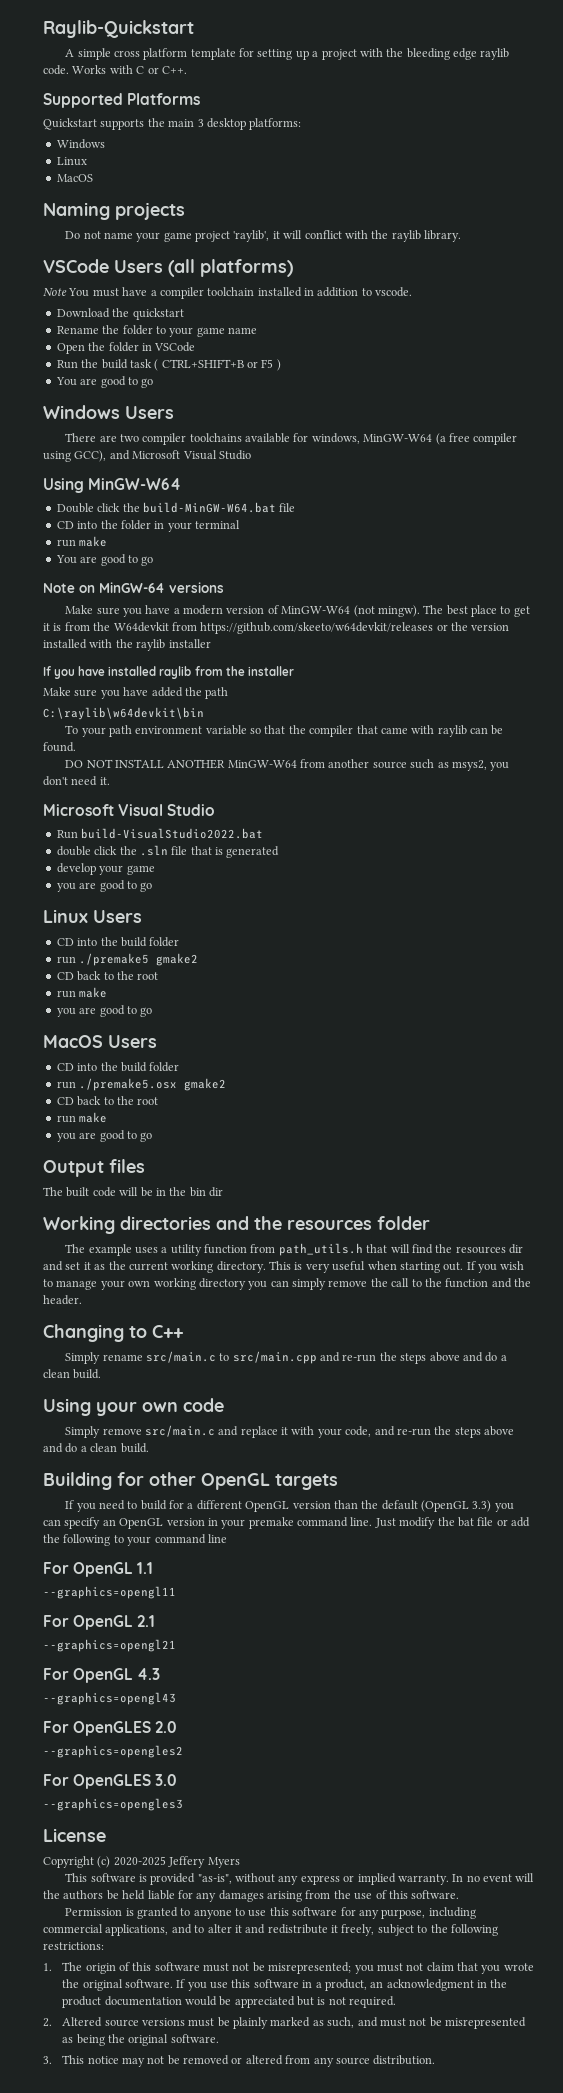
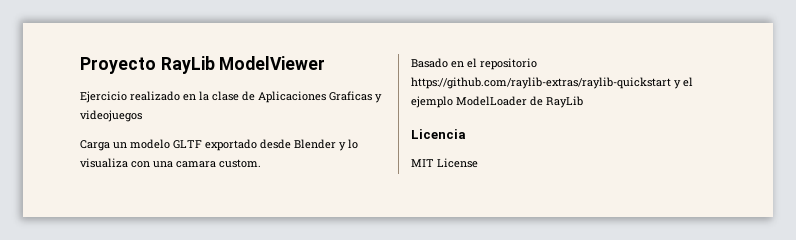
- Raylib-Quickstart
- A simple cross platform template for setting up a project with the bleeding edge raylib code. Works with C or C++.
- Supported Platforms
- Quickstart supports the main 3 desktop platforms:
- Windows
- Linux
- MacOS
- Naming projects
- Do not name your game project 'raylib', it will conflict with the raylib library.
- VSCode Users (all platforms)
- Note You must have a compiler toolchain installed in addition to vscode.
- Download the quickstart
- Rename the folder to your game name
- Open the folder in VSCode
- Run the build task ( CTRL+SHIFT+B or F5 )
- You are good to go
- Windows Users
- There are two compiler toolchains available for windows, MinGW-W64 (a free compiler using GCC), and Microsoft Visual Studio
- Using MinGW-W64
- Double click the build-MinGW-W64.bat file
- CD into the folder in your terminal
- run make
- You are good to go
- Note on MinGW-64 versions
- Make sure you have a modern version of MinGW-W64 (not mingw). The best place to get it is from the W64devkit from https://github.com/skeeto/w64devkit/releases or the version installed with the raylib installer
- If you have installed raylib from the installer
- Make sure you have added the path
- C:\raylib\w64devkit\bin
- To your path environment variable so that the compiler that came with raylib can be found.
- DO NOT INSTALL ANOTHER MinGW-W64 from another source such as msys2, you don't need it.
- Microsoft Visual Studio
- Run build-VisualStudio2022.bat
- double click the .sln file that is generated
- develop your game
- you are good to go
- Linux Users
- CD into the build folder
- run ./premake5 gmake2
- CD back to the root
- run make
- you are good to go
- MacOS Users
- CD into the build folder
- run ./premake5.osx gmake2
- CD back to the root
- run make
- you are good to go
- Output files
- The built code will be in the bin dir
- Working directories and the resources folder
- The example uses a utility function from path_utils.h that will find the resources dir and set it as the current working directory. This is very useful when starting out. If you wish to manage your own working directory you can simply remove the call to the function and the header.
- Changing to C++
- Simply rename src/main.c to src/main.cpp and re-run the steps above and do a clean build.
- Using your own code
- Simply remove src/main.c and replace it with your code, and re-run the steps above and do a clean build.
- Building for other OpenGL targets
- If you need to build for a different OpenGL version than the default (OpenGL 3.3) you can specify an OpenGL version in your premake command line. Just modify the bat file or add the following to your command line
- For OpenGL 1.1
- --graphics=opengl11
- For OpenGL 2.1
- --graphics=opengl21
- For OpenGL 4.3
- --graphics=opengl43
- For OpenGLES 2.0
- --graphics=opengles2
- For OpenGLES 3.0
- --graphics=opengles3
- License
- Copyright (c) 2020-2025 Jeffery Myers
- This software is provided "as-is", without any express or implied warranty. In no event will the authors be held liable for any damages arising from the use of this software.
- Permission is granted to anyone to use this software for any purpose, including commercial applications, and to alter it and redistribute it freely, subject to the following restrictions:
- 1. The origin of this software must not be misrepresented; you must not claim that you wrote the original software. If you use this software in a product, an acknowledgment in the product documentation would be appreciated but is not required.
- 2. Altered source versions must be plainly marked as such, and must not be misrepresented as being the original software.
- 3. This notice may not be removed or altered from any source distribution.
+ Proyecto RayLib ModelViewer
+ Ejercicio realizado en la clase de Aplicaciones Graficas y videojuegos
+ Carga un modelo GLTF exportado desde Blender y lo visualiza con una camara custom.
+ Basado en el repositorio https://github.com/raylib-extras/raylib-quickstart y el ejemplo ModelLoader de RayLib
+ Licencia
+ MIT License

